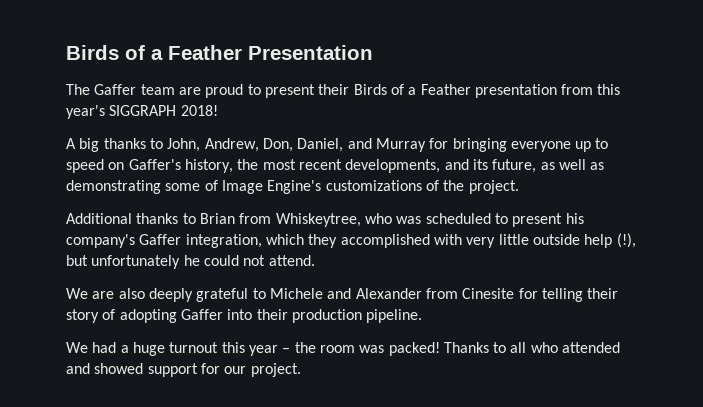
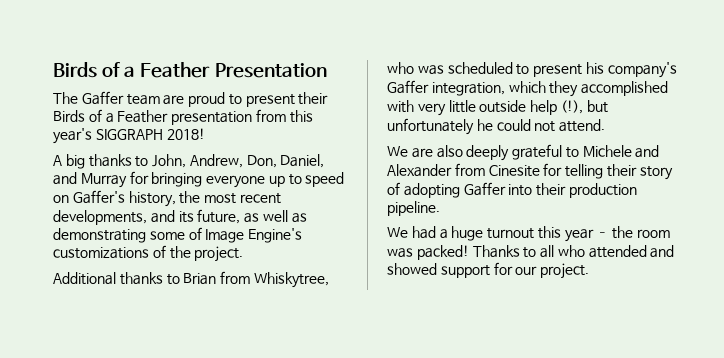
- Additional thanks to Brian from Whiskeytree, who was scheduled to present his company's Gaffer integration, which they accomplished with very little outside help (!), but unfortunately he could not attend.
+ Additional thanks to Brian from Whiskytree, who was scheduled to present his company's Gaffer integration, which they accomplished with very little outside help (!), but unfortunately he could not attend.

